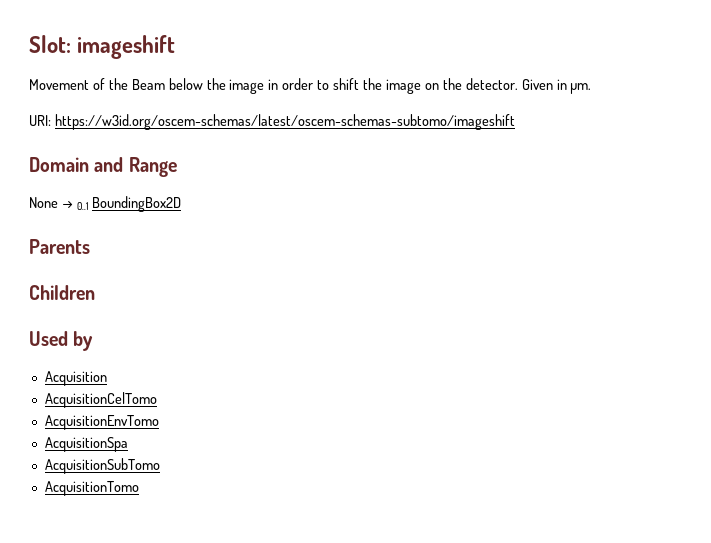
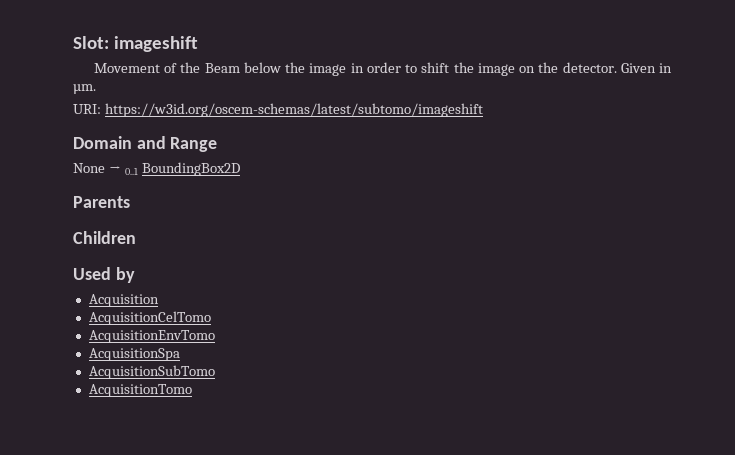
- URI: https://w3id.org/oscem-schemas/latest/oscem-schemas-subtomo/imageshift
+ URI: https://w3id.org/oscem-schemas/latest/subtomo/imageshift

